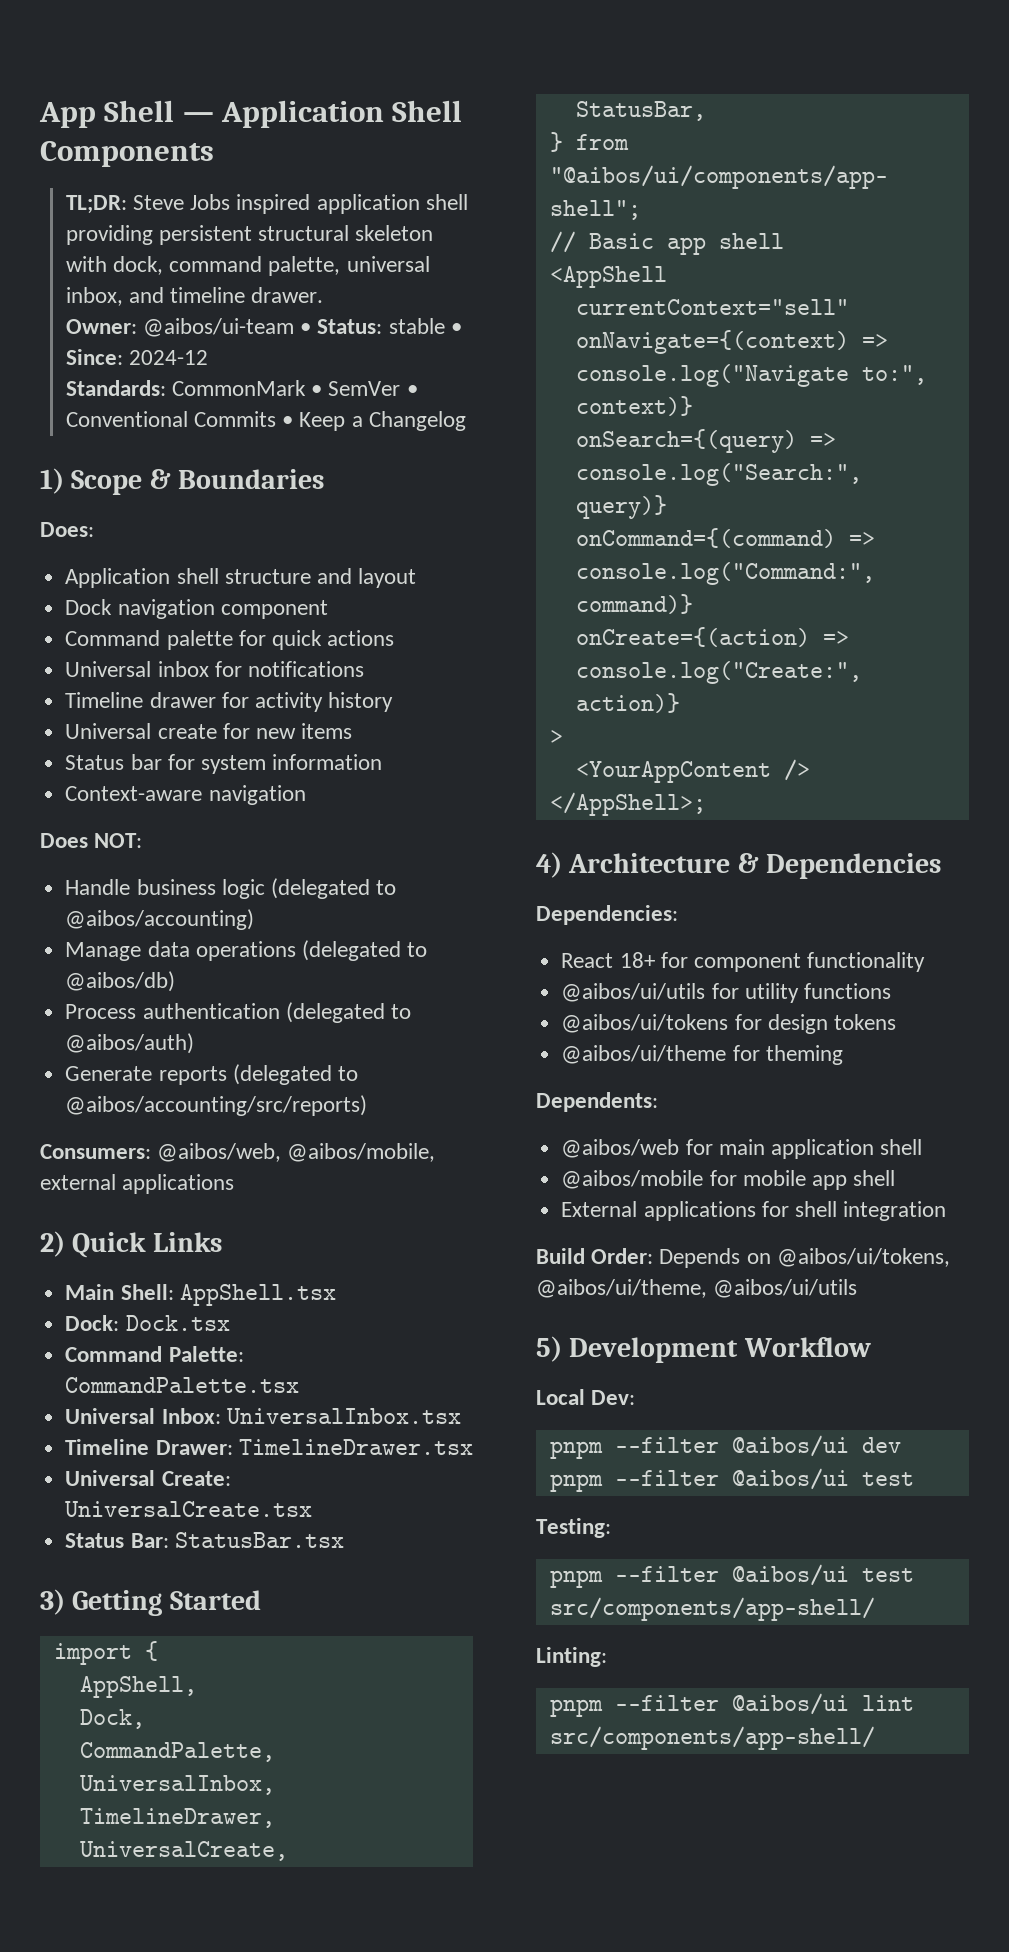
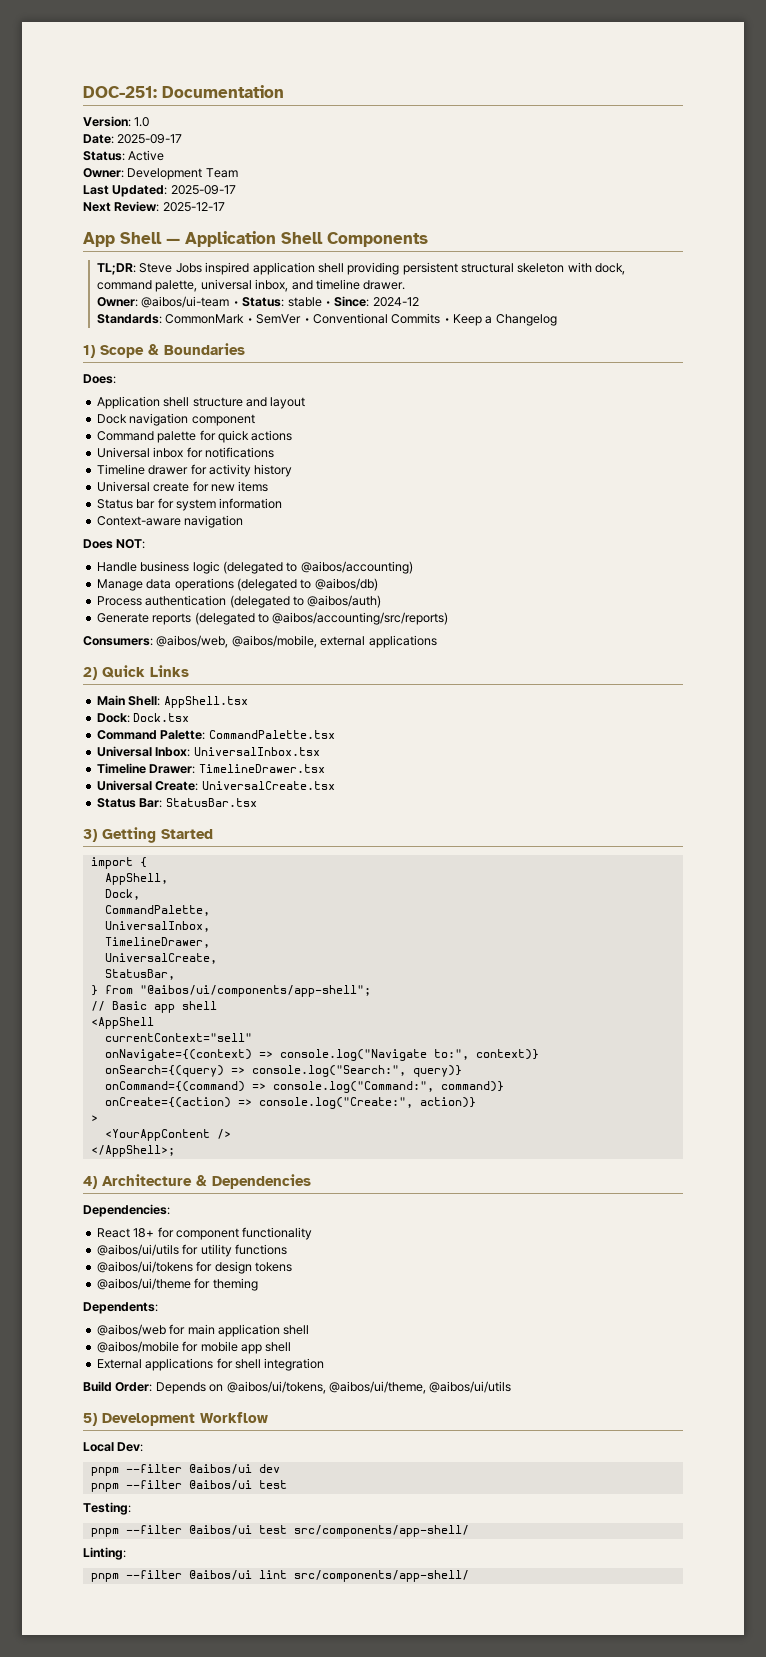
+ DOC-251: Documentation
+ Version: 1.0
+ Date: 2025-09-17
+ Status: Active
+ Owner: Development Team
+ Last Updated: 2025-09-17
+ Next Review: 2025-12-17

